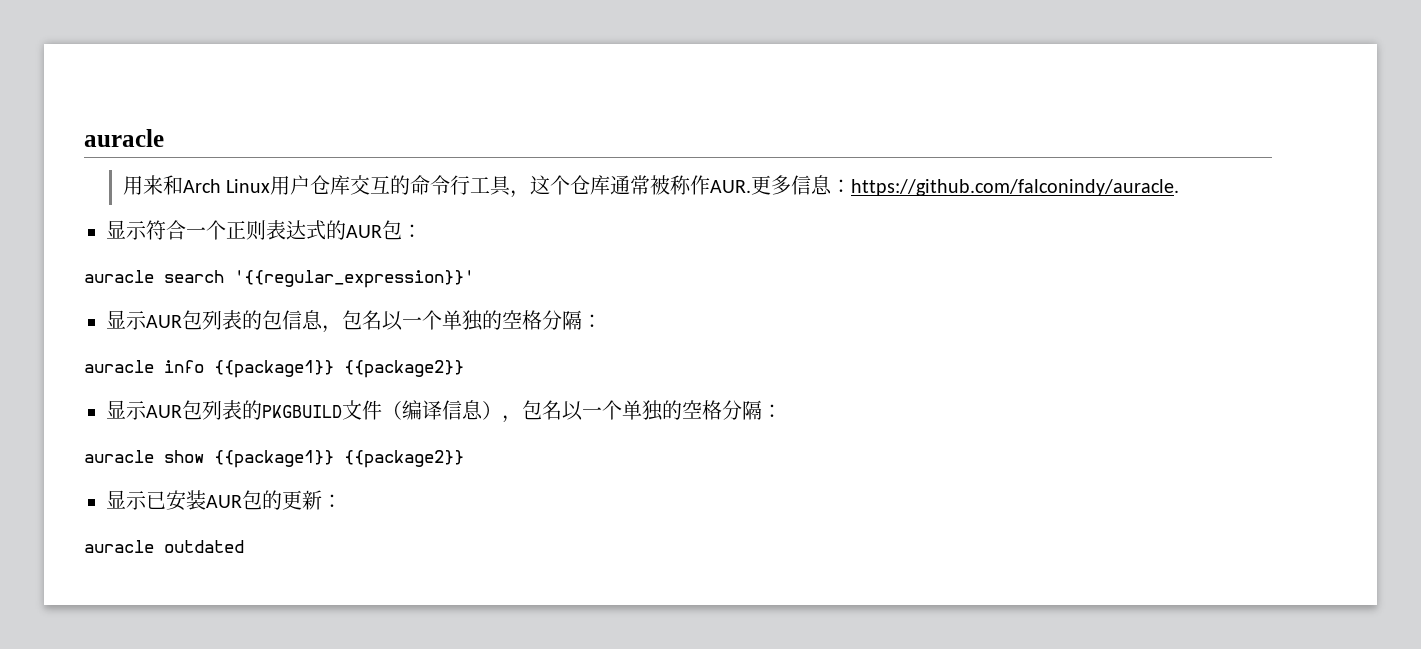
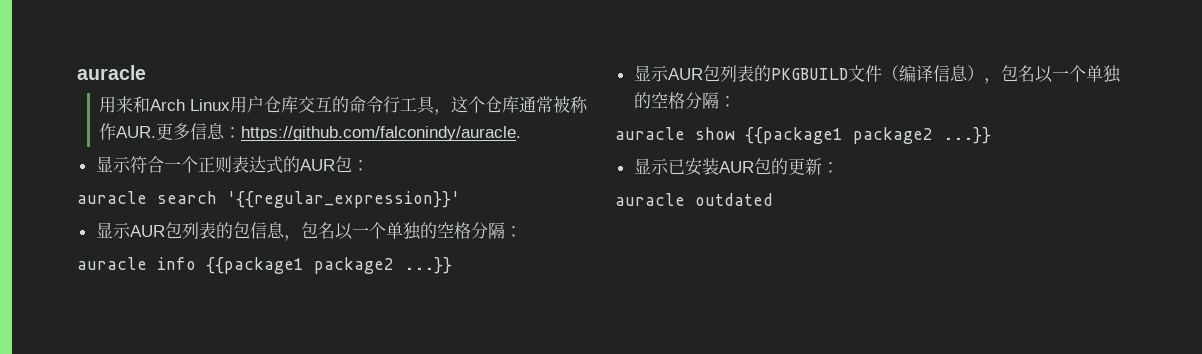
- auracle info {{package1}} {{package2}}
+ auracle info {{package1 package2 ...}}
- auracle show {{package1}} {{package2}}
+ auracle show {{package1 package2 ...}}

